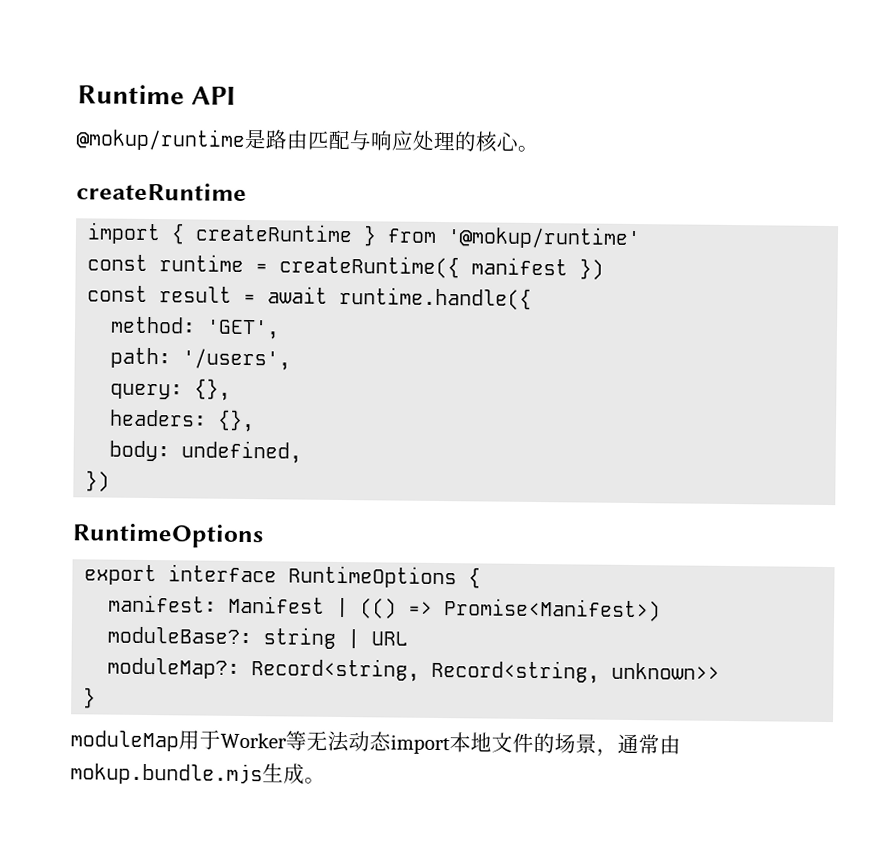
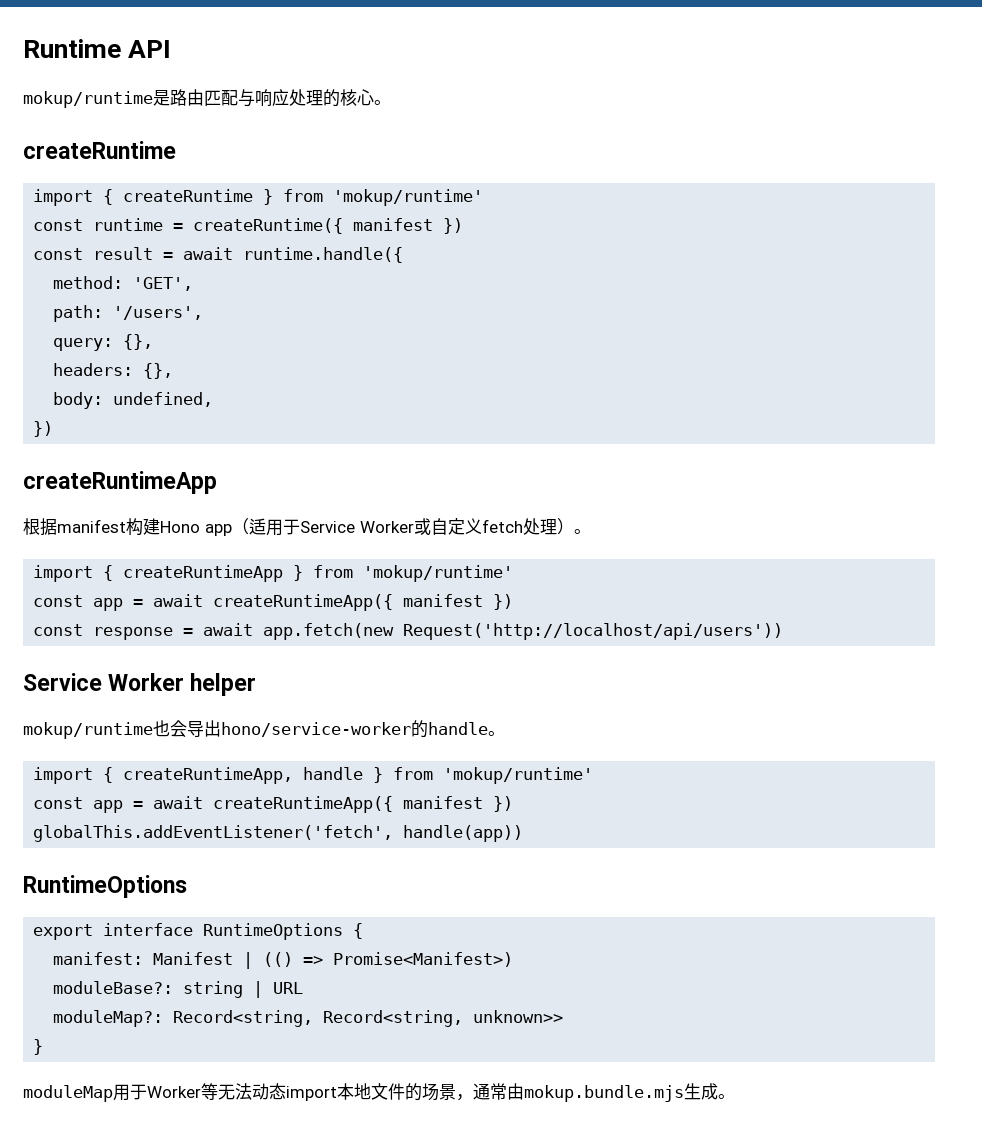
- @mokup/runtime是路由匹配与响应处理的核心。
+ mokup/runtime是路由匹配与响应处理的核心。
- import { createRuntime } from '@mokup/runtime'
+ import { createRuntime } from 'mokup/runtime'
  body: undefined,
  })
+ createRuntimeApp
+ 根据manifest构建Hono app（适用于Service Worker或自定义fetch处理）。
+ import { createRuntimeApp } from 'mokup/runtime'
+ const app = await createRuntimeApp({ manifest })
+ const response = await app.fetch(new Request('http://localhost/api/users'))
+ Service Worker helper
+ mokup/runtime也会导出hono/service-worker的handle。
+ import { createRuntimeApp, handle } from 'mokup/runtime'
+ const app = await createRuntimeApp({ manifest })
+ globalThis.addEventListener('fetch', handle(app))

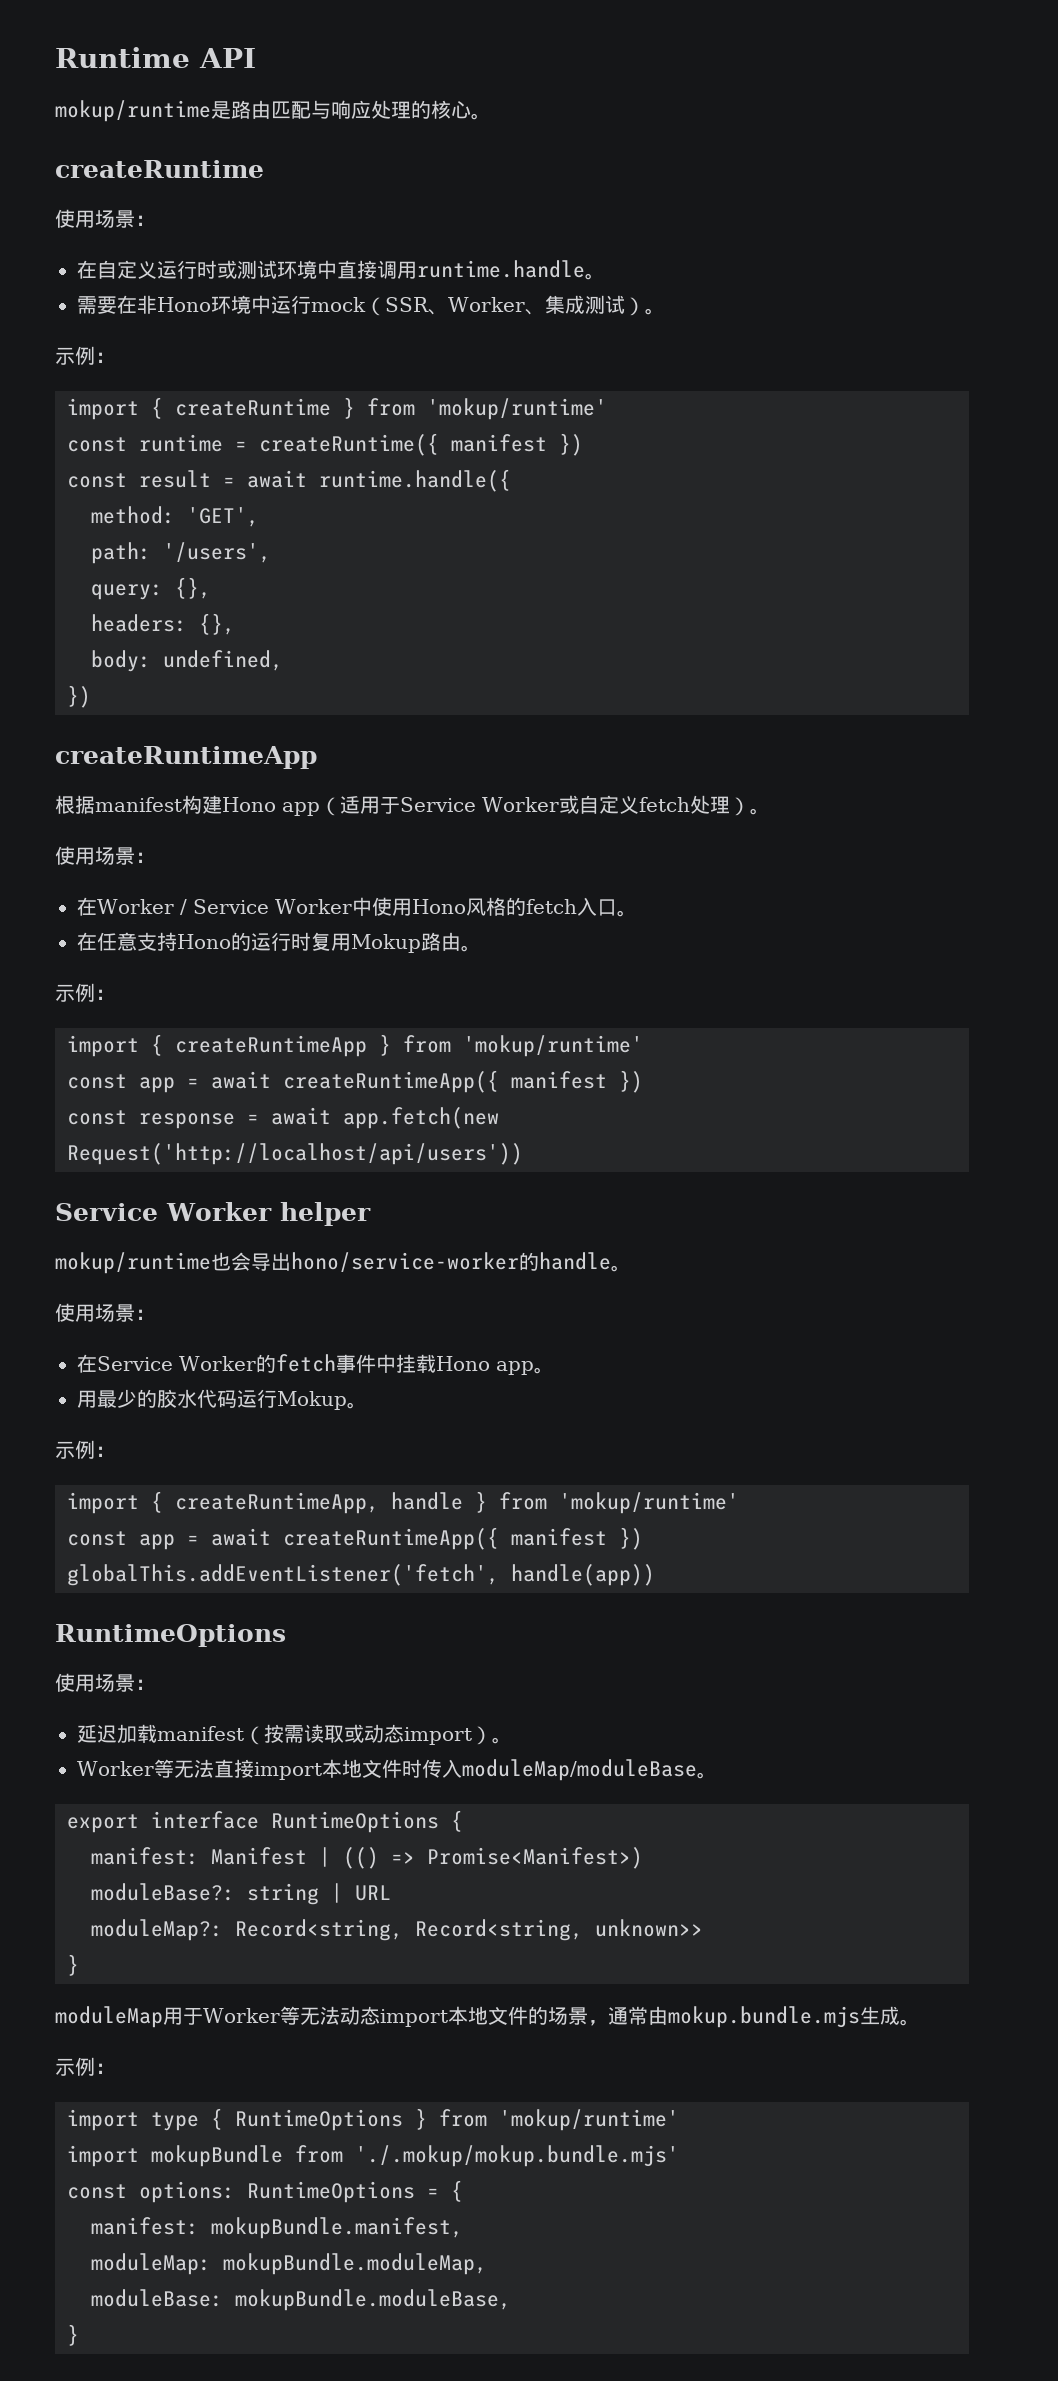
  mokup/runtime是路由匹配与响应处理的核心。
  createRuntime
+ 使用场景：
+ 在自定义运行时或测试环境中直接调用runtime.handle。
+ 需要在非Hono环境中运行mock（SSR、Worker、集成测试）。
+ 示例：
  根据manifest构建Hono app（适用于Service Worker或自定义fetch处理）。
+ 使用场景：
+ 在Worker / Service Worker中使用Hono风格的fetch入口。
+ 在任意支持Hono的运行时复用Mokup路由。
+ 示例：
  mokup/runtime也会导出hono/service-worker的handle。
+ 使用场景：
+ 在Service Worker的fetch事件中挂载Hono app。
+ 用最少的胶水代码运行Mokup。
+ 示例：
  globalThis.addEventListener('fetch', handle(app))
  RuntimeOptions
+ 使用场景：
+ 延迟加载manifest（按需读取或动态import）。
+ Worker等无法直接import本地文件时传入moduleMap/moduleBase。
  moduleMap用于Worker等无法动态import本地文件的场景，通常由mokup.bundle.mjs生成。
+ 示例：
+ import type { RuntimeOptions } from 'mokup/runtime'
+ import mokupBundle from './.mokup/mokup.bundle.mjs'
+ const options: RuntimeOptions = {
+ manifest: mokupBundle.manifest,
+ moduleMap: mokupBundle.moduleMap,
+ moduleBase: mokupBundle.moduleBase,
+ }

